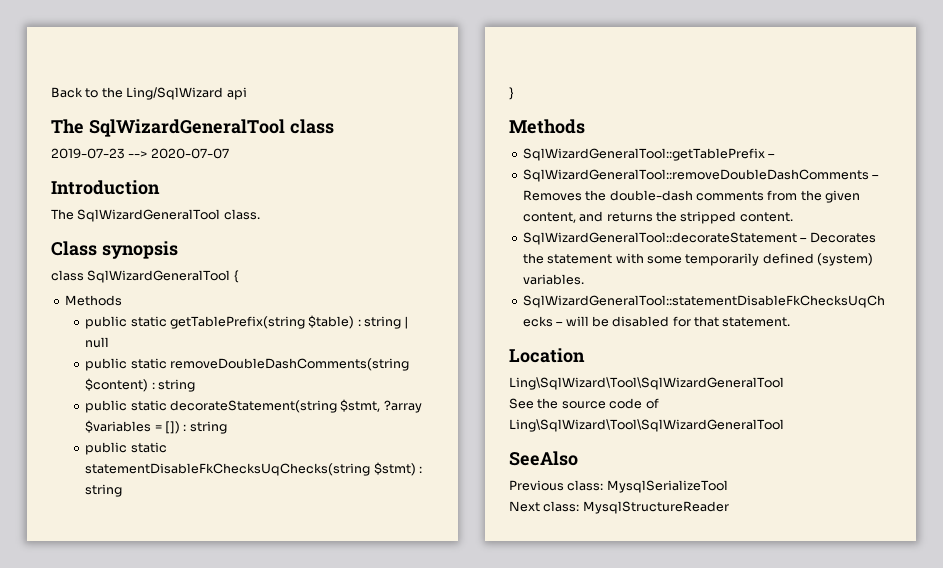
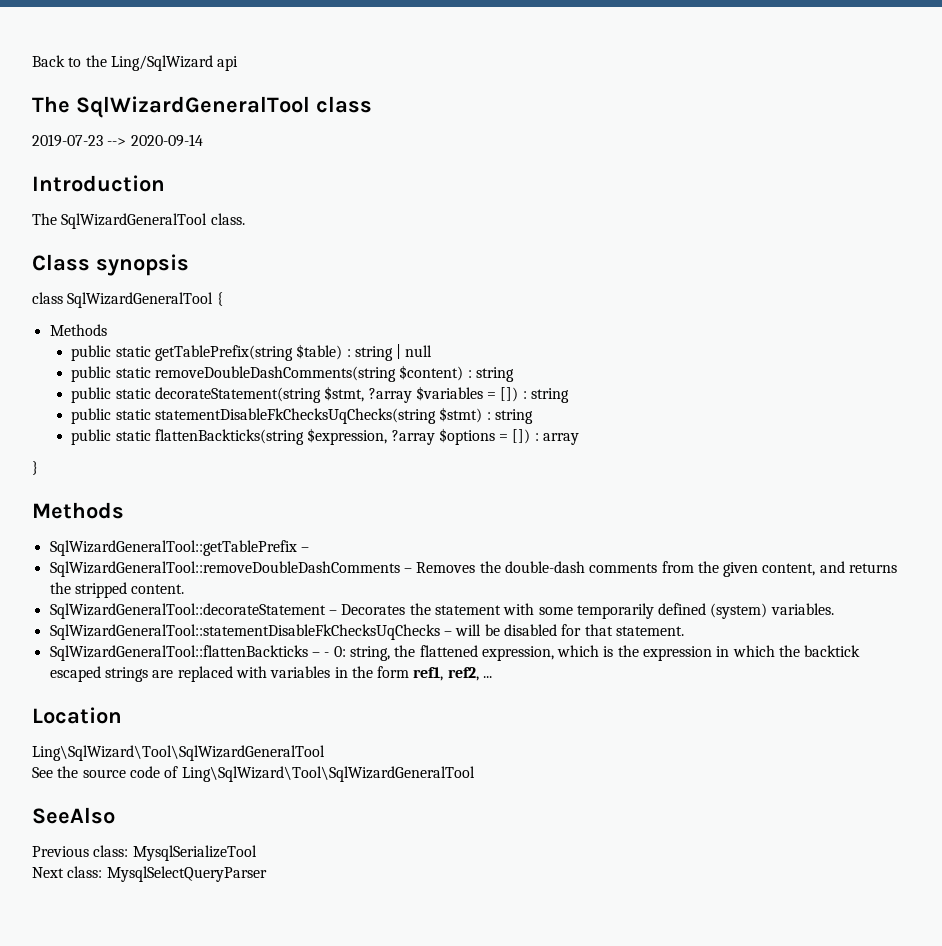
- 2019-07-23 --> 2020-07-07
+ 2019-07-23 --> 2020-09-14
+ public static flattenBackticks(string $expression, ?array $options = []) : array
+ SqlWizardGeneralTool::flattenBackticks – - 0: string, the flattened expression, which is the expression in which the backtick escaped strings are replaced with variables in the form ref1, ref2, ...
- Next class: MysqlStructureReader
+ Next class: MysqlSelectQueryParser

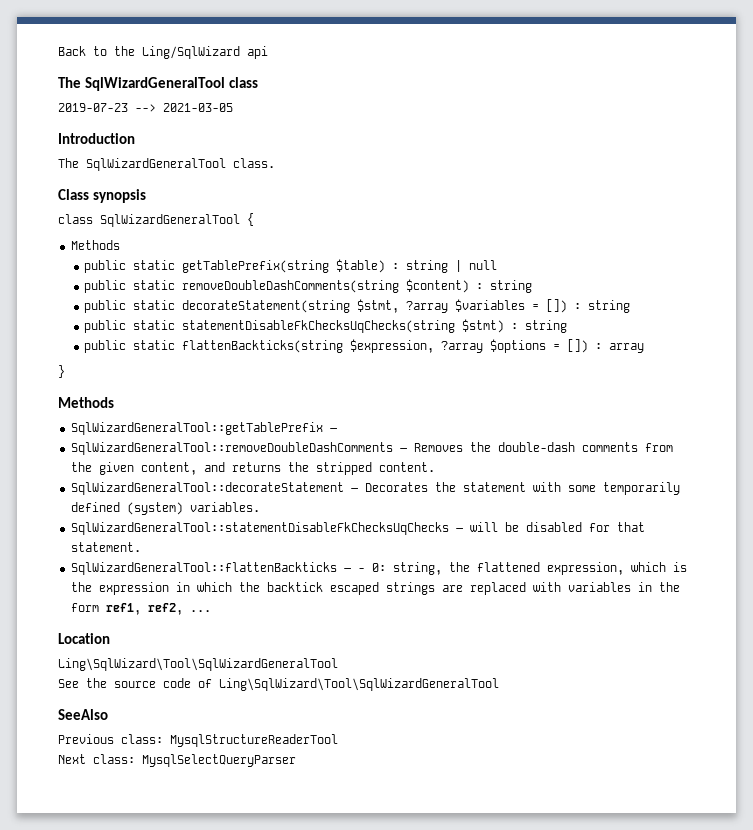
- 2019-07-23 --> 2020-09-14
+ 2019-07-23 --> 2021-03-05
- Previous class: MysqlSerializeTool
+ Previous class: MysqlStructureReaderTool

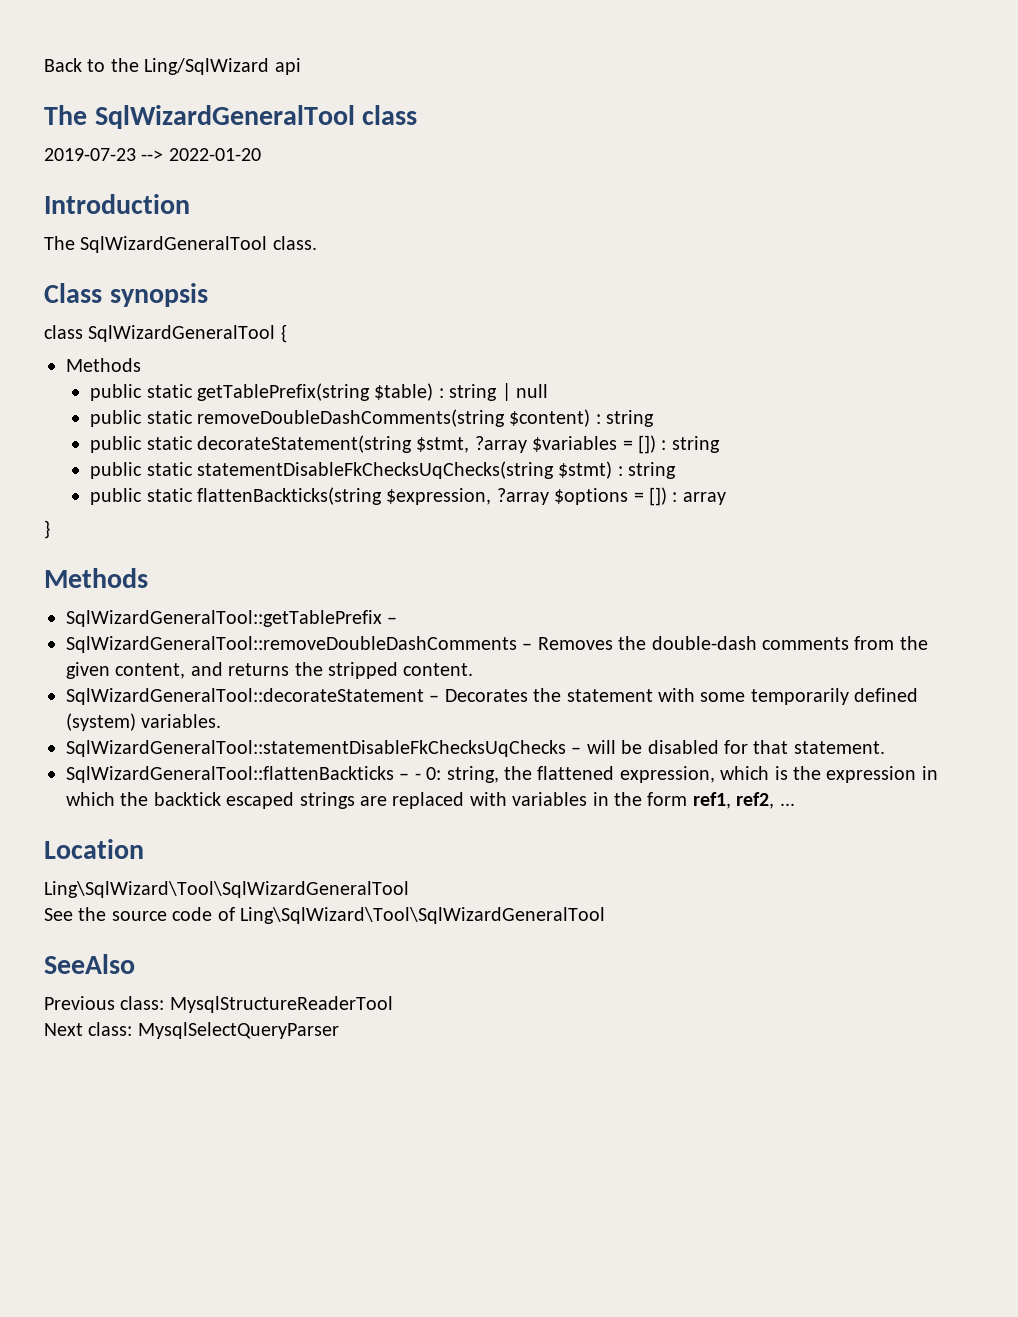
- 2019-07-23 --> 2021-03-05
+ 2019-07-23 --> 2022-01-20

